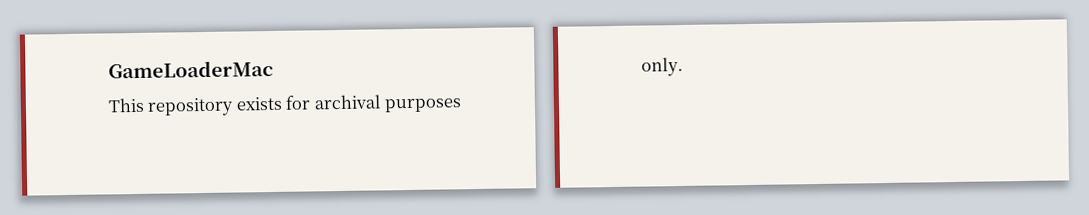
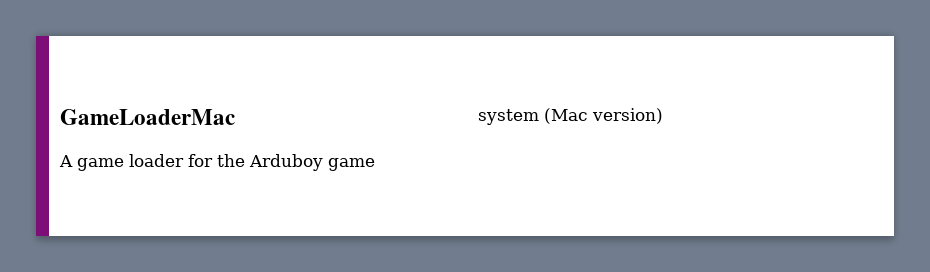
- This repository exists for archival purposes only.
+ A game loader for the Arduboy game system (Mac version)

